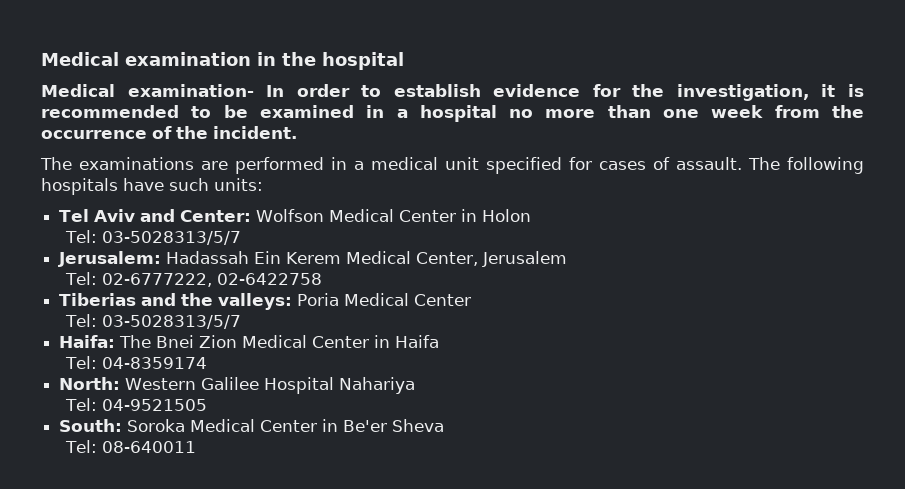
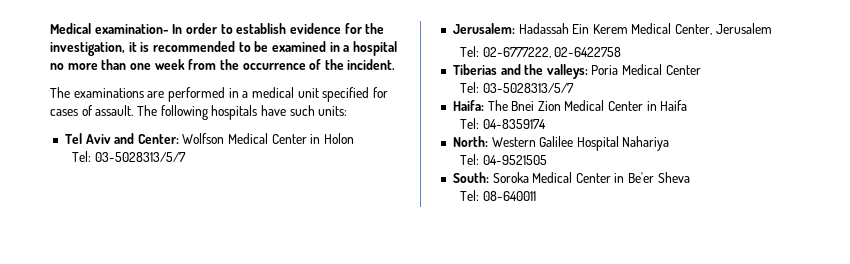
- Medical examination in the hospital

